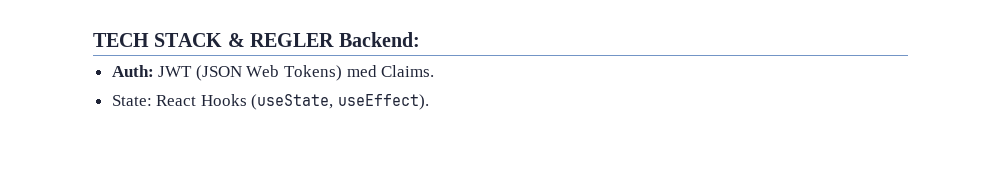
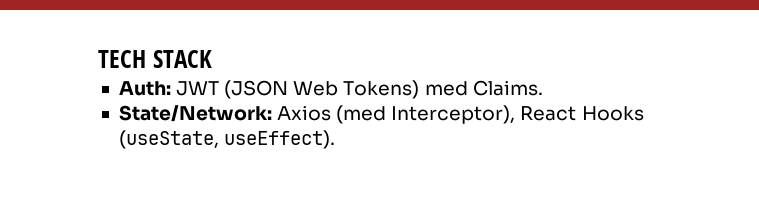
- TECH STACK & REGLER Backend:
+ TECH STACK
- State: React Hooks (useState, useEffect).
+ State/Network: Axios (med Interceptor), React Hooks (useState, useEffect).

